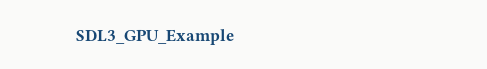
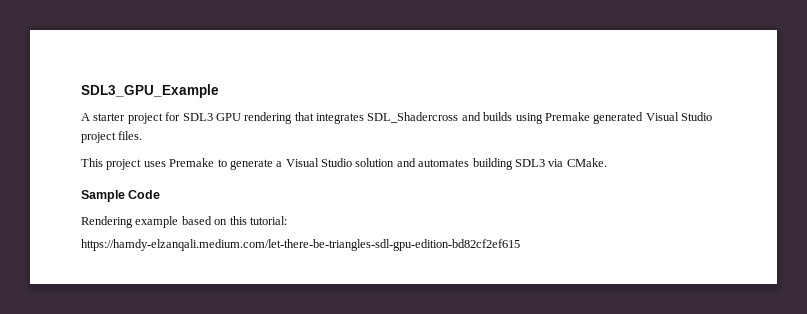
+ A starter project for SDL3 GPU rendering that integrates SDL_Shadercross and builds using Premake generated Visual Studio project files.
+ This project uses Premake to generate a Visual Studio solution and automates building SDL3 via CMake.
+ Sample Code
+ Rendering example based on this tutorial:
+ https://hamdy-elzanqali.medium.com/let-there-be-triangles-sdl-gpu-edition-bd82cf2ef615

